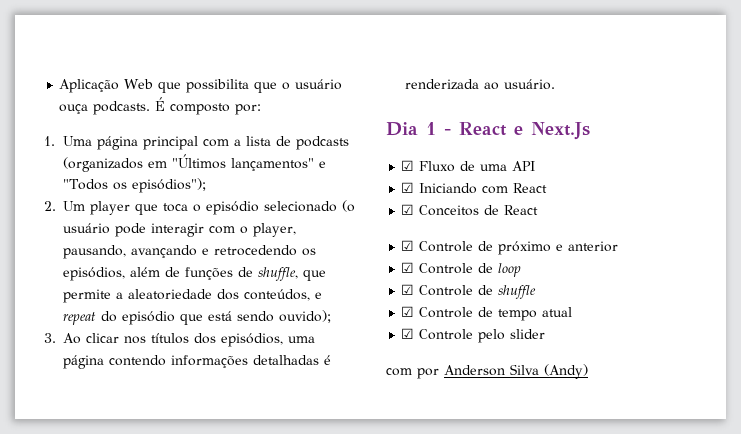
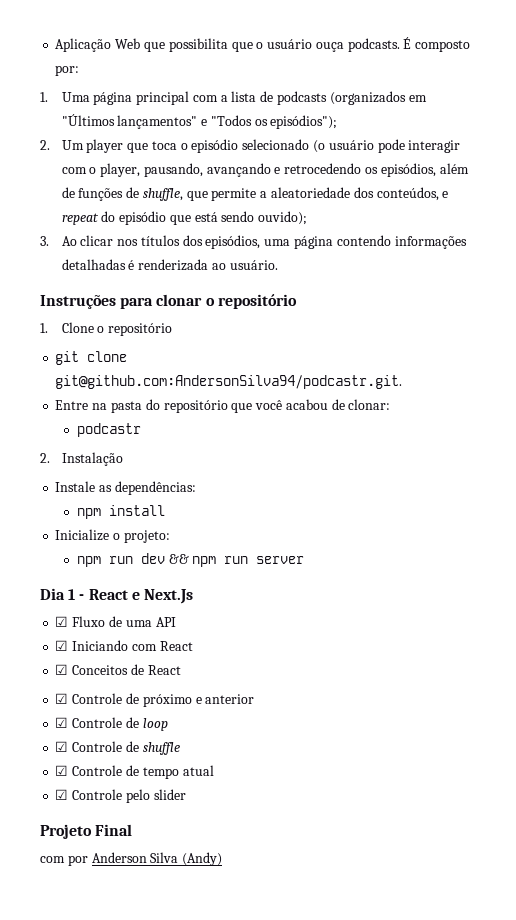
+ Instruções para clonar o repositório
+ 1. Clone o repositório
+ git clone git@github.com:AndersonSilva94/podcastr.git.
+ Entre na pasta do repositório que você acabou de clonar:
+ podcastr
+ 2. Instalação
+ Instale as dependências:
+ npm install
+ Inicialize o projeto:
+ npm run dev && npm run server
+ Projeto Final

